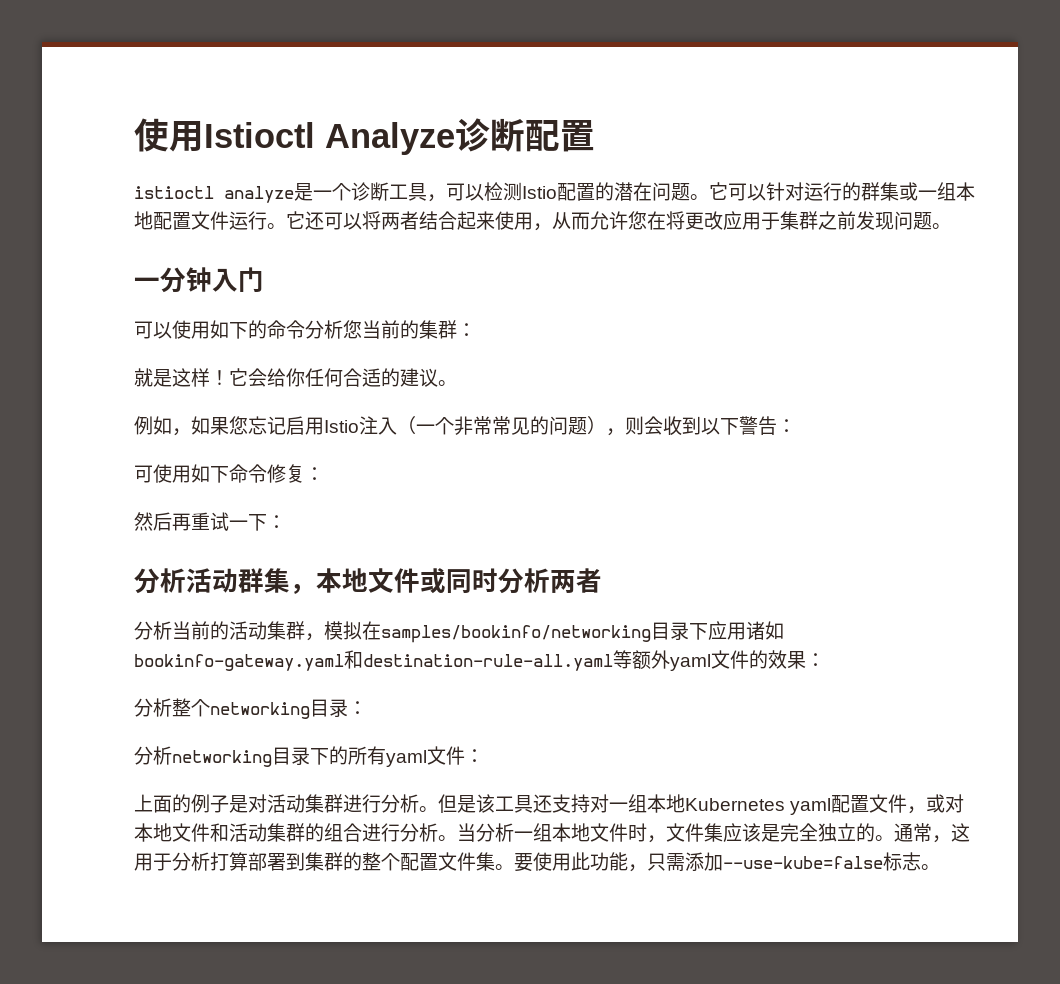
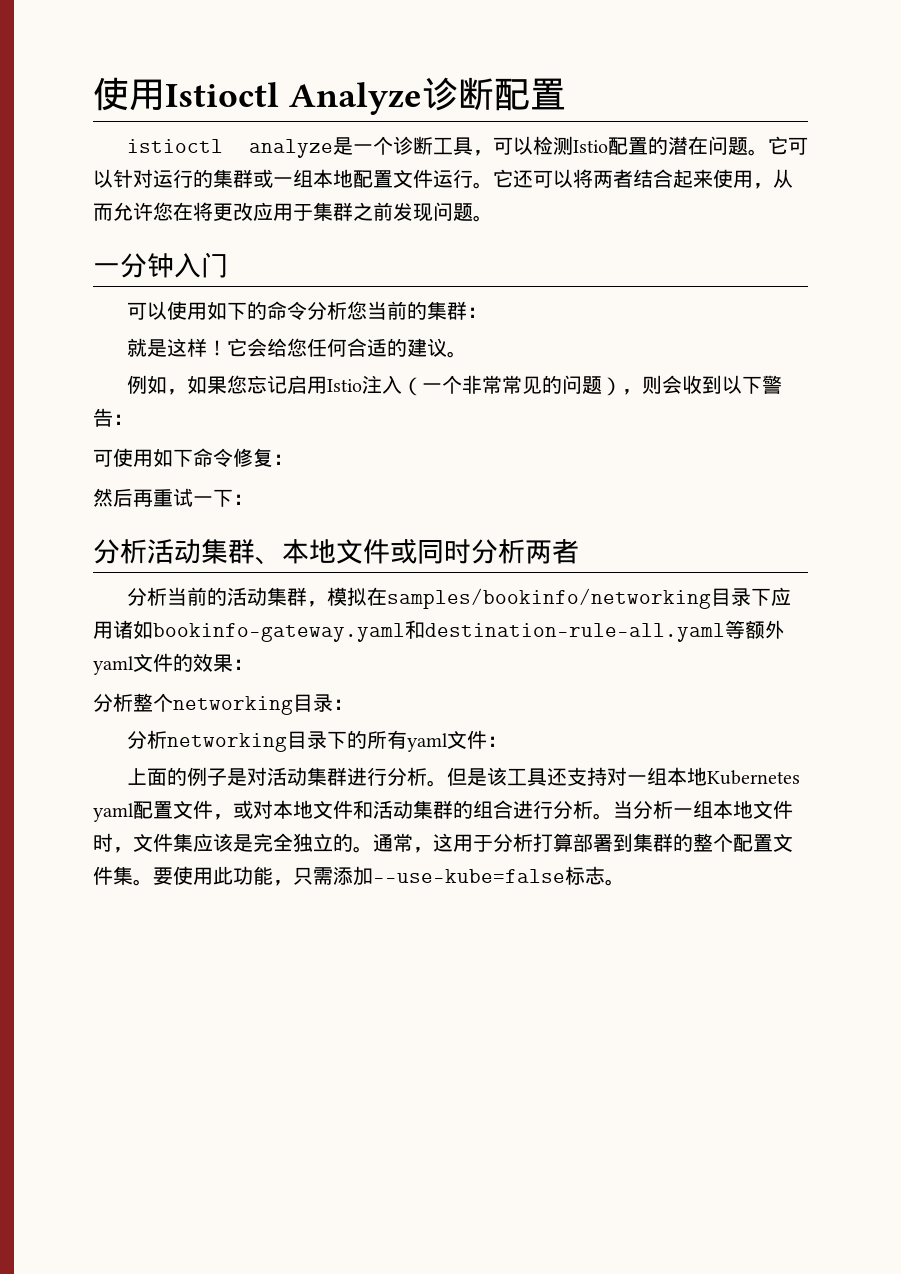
- 它可以针对运行的群集或一组本地配置文件运行。
+ 它可以针对运行的集群或一组本地配置文件运行。
- 它会给你任何合适的建议。
+ 它会给您任何合适的建议。
- 分析活动群集，本地文件或同时分析两者
+ 分析活动集群、本地文件或同时分析两者

